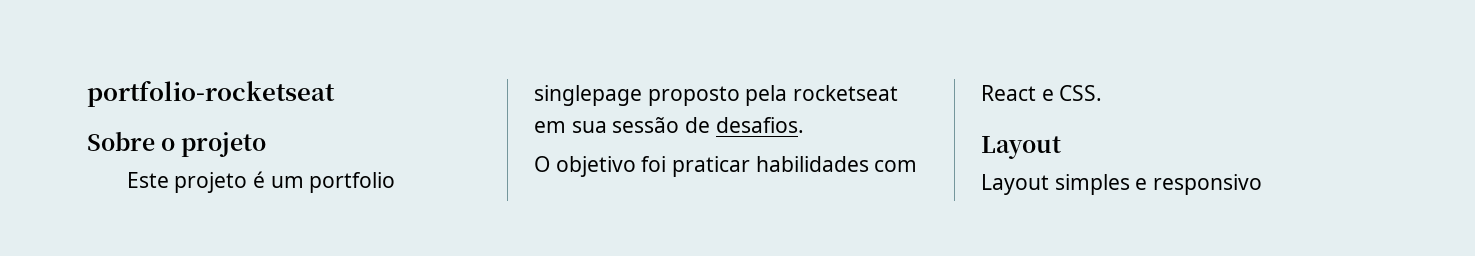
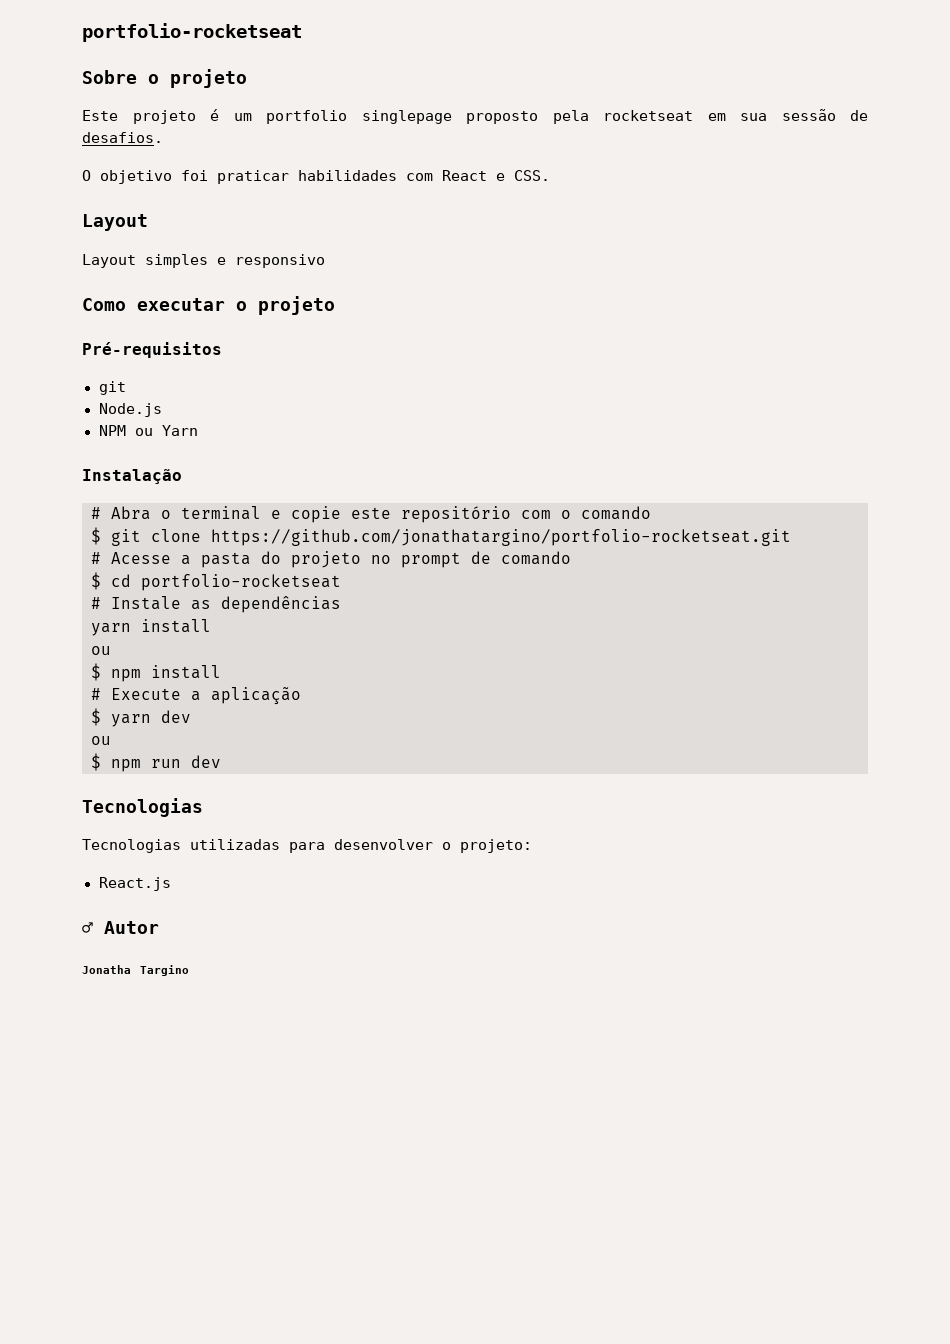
+ Como executar o projeto
+ Pré-requisitos
+ git
+ Node.js
+ NPM ou Yarn
+ Instalação
+ # Abra o terminal e copie este repositório com o comando
+ $ git clone https://github.com/jonathatargino/portfolio-rocketseat.git
+ # Acesse a pasta do projeto no prompt de comando
+ $ cd portfolio-rocketseat
+ # Instale as dependências
+ yarn install
+ ou
+ $ npm install
+ # Execute a aplicação
+ $ yarn dev
+ ou
+ $ npm run dev
+ Tecnologias
+ Tecnologias utilizadas para desenvolver o projeto:
+ React.js
+ ♂ Autor
+ Jonatha Targino

